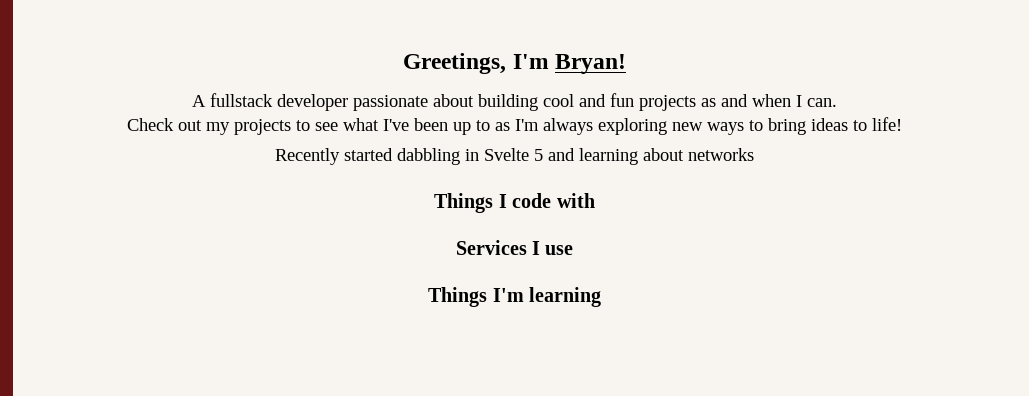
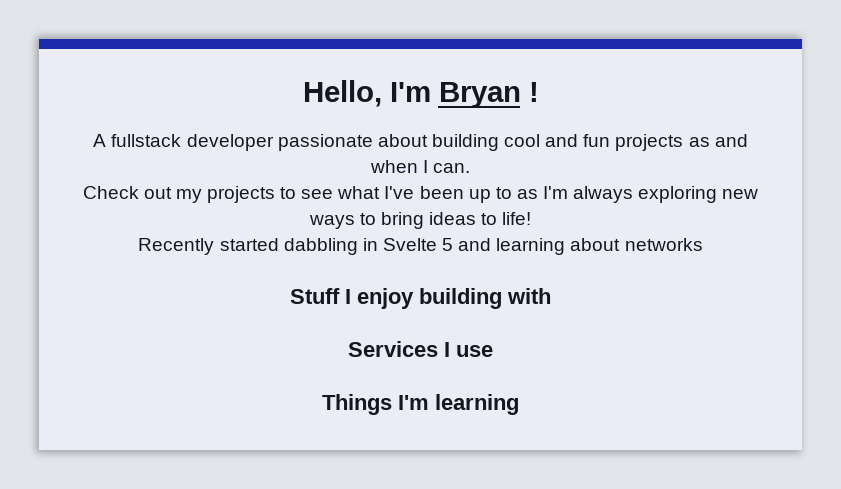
- Greetings, I'm Bryan!
+ Hello, I'm Bryan !
- Things I code with
+ Stuff I enjoy building with

